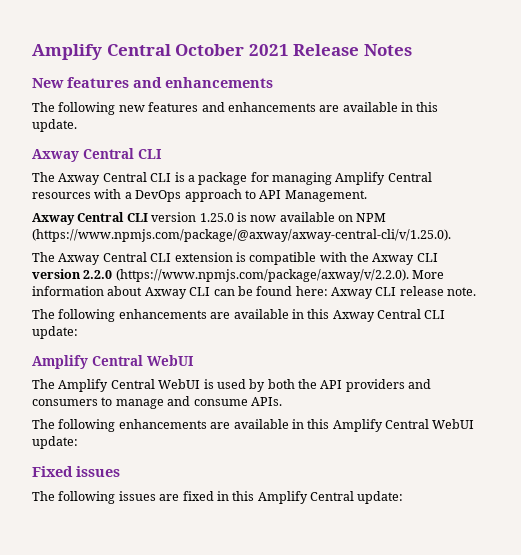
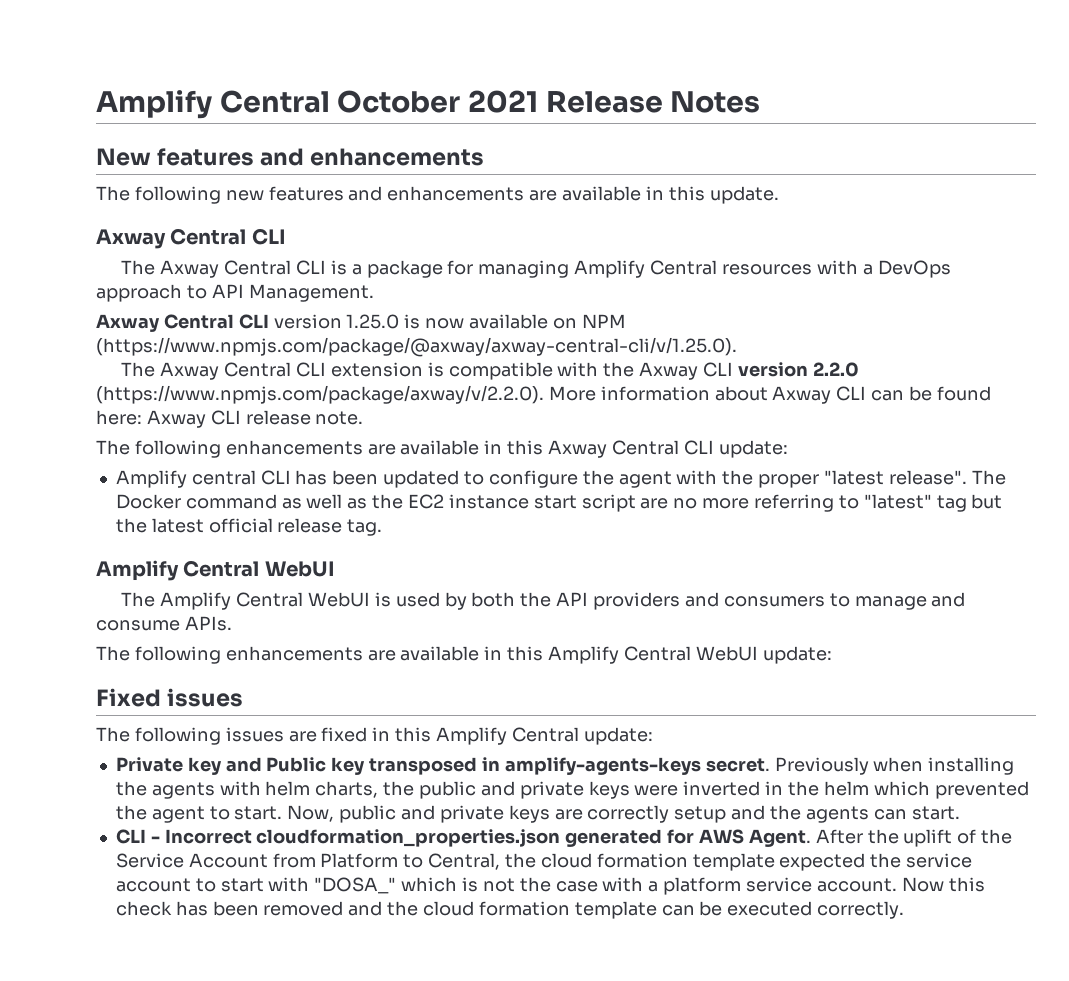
+ Amplify central CLI has been updated to configure the agent with the proper "latest release". The Docker command as well as the EC2 instance start script are no more referring to "latest" tag but the latest official release tag.
+ Private key and Public key transposed in amplify-agents-keys secret. Previously when installing the agents with helm charts, the public and private keys were inverted in the helm which prevented the agent to start. Now, public and private keys are correctly setup and the agents can start.
+ CLI - Incorrect cloudformation_properties.json generated for AWS Agent. After the uplift of the Service Account from Platform to Central, the cloud formation template expected the service account to start with "DOSA_" which is not the case with a platform service account. Now this check has been removed and the cloud formation template can be executed correctly.

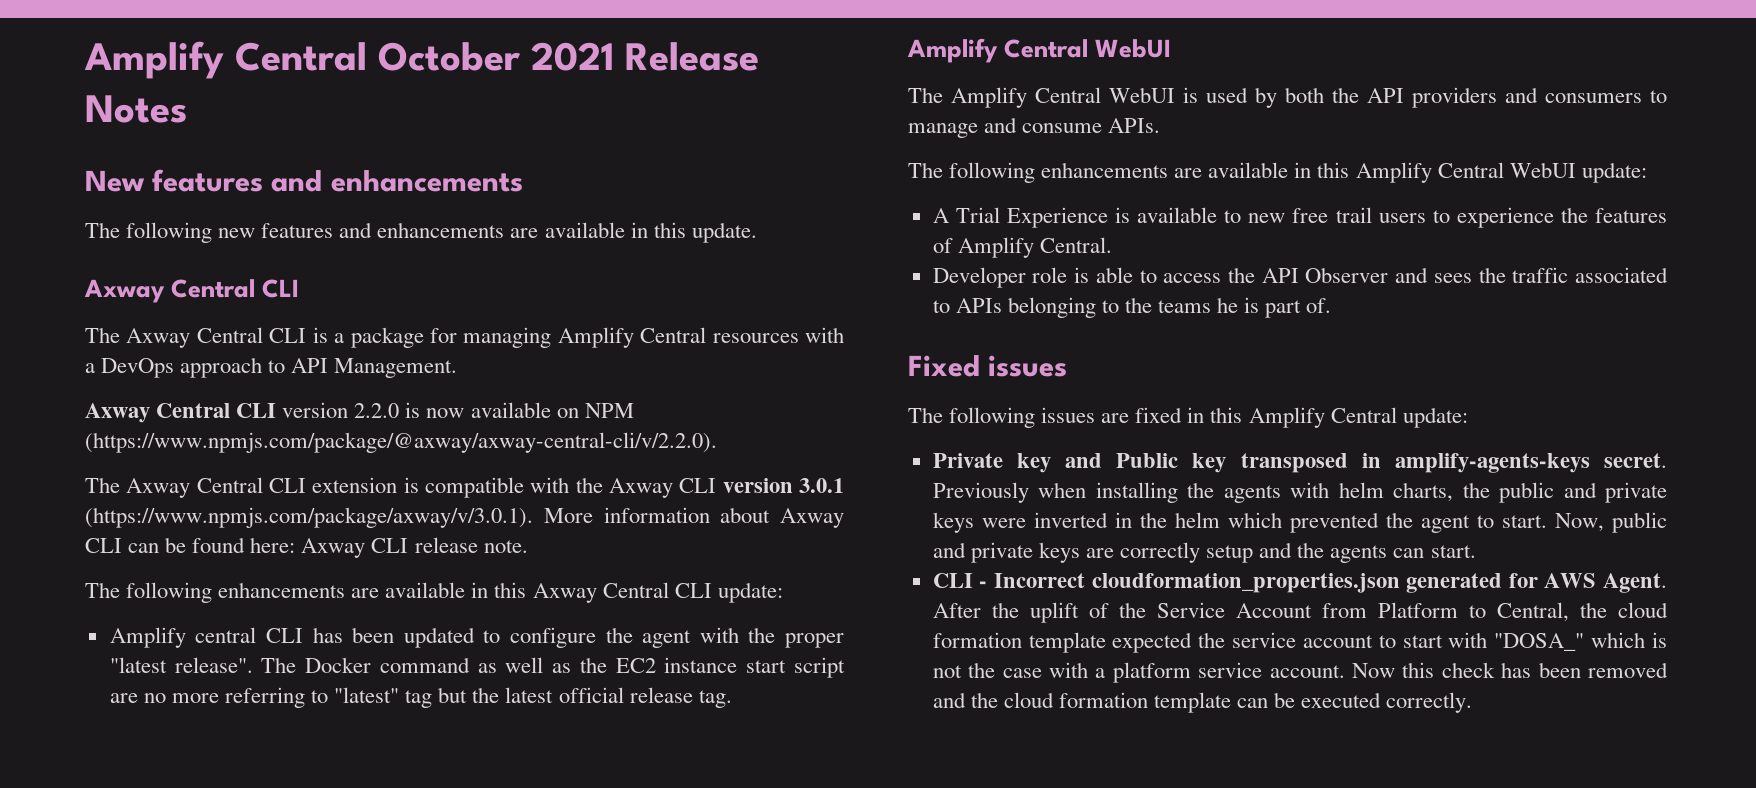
- Axway Central CLI version 1.25.0 is now available on NPM (https://www.npmjs.com/package/@axway/axway-central-cli/v/1.25.0).
+ Axway Central CLI version 2.2.0 is now available on NPM (https://www.npmjs.com/package/@axway/axway-central-cli/v/2.2.0).
- The Axway Central CLI extension is compatible with the Axway CLI version 2.2.0 (https://www.npmjs.com/package/axway/v/2.2.0). More information about Axway CLI can be found here: Axway CLI release note.
+ The Axway Central CLI extension is compatible with the Axway CLI version 3.0.1 (https://www.npmjs.com/package/axway/v/3.0.1). More information about Axway CLI can be found here: Axway CLI release note.
+ A Trial Experience is available to new free trail users to experience the features of Amplify Central.
+ Developer role is able to access the API Observer and sees the traffic associated to APIs belonging to the teams he is part of.

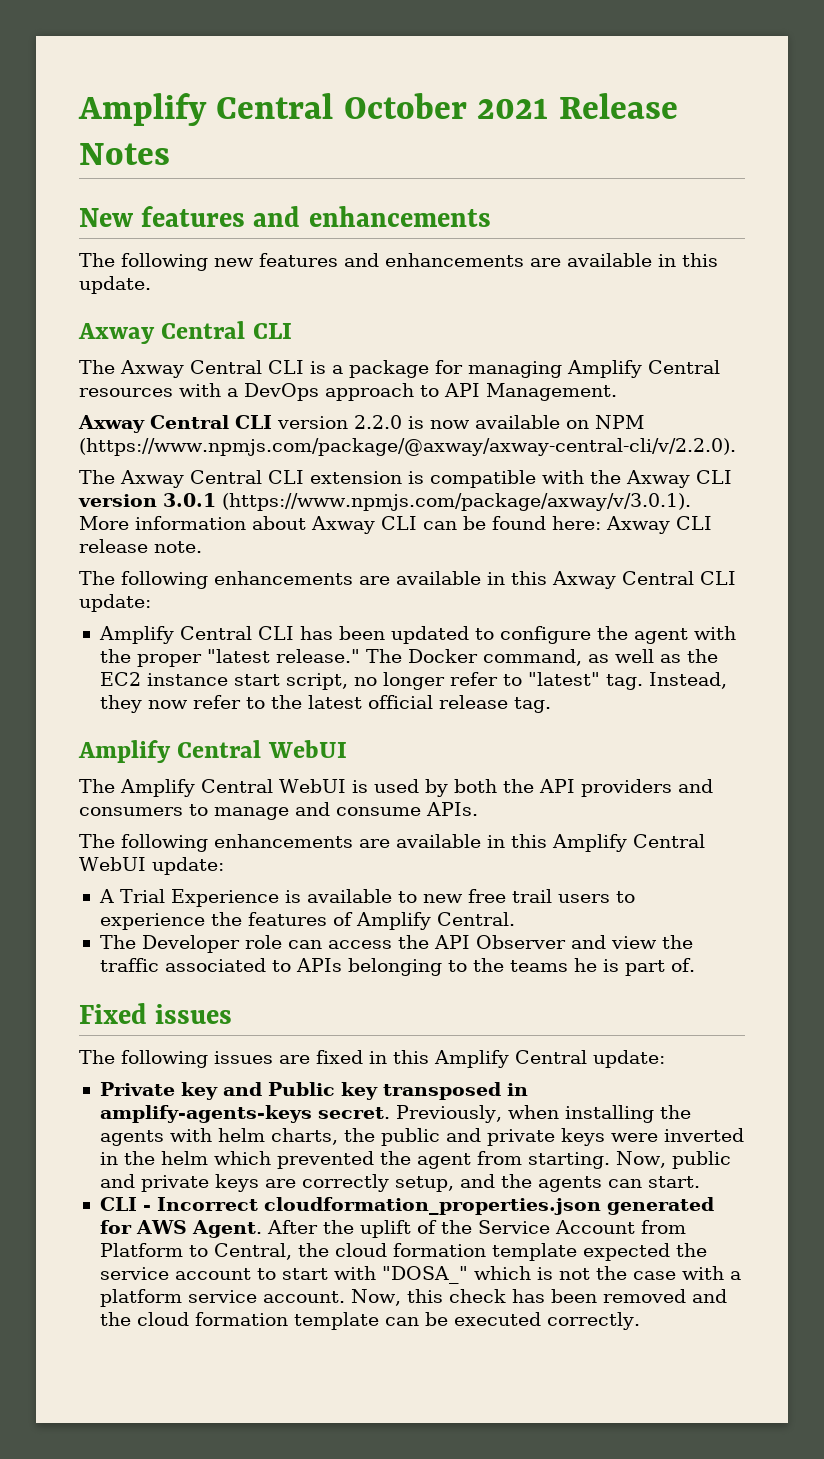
- Amplify central CLI has been updated to configure the agent with the proper "latest release".
+ Amplify Central CLI has been updated to configure the agent with the proper "latest release."
- The Docker command as well as the EC2 instance start script are no more referring to "latest" tag but the latest official release tag.
+ The Docker command, as well as the EC2 instance start script, no longer refer to "latest" tag. Instead, they now refer to the latest official release tag.
- Developer role is able to access the API Observer and sees the traffic associated to APIs belonging to the teams he is part of.
+ The Developer role can access the API Observer and view the traffic associated to APIs belonging to the teams he is part of.
- Previously when installing the agents with helm charts, the public and private keys were inverted in the helm which prevented the agent to start.
+ Previously, when installing the agents with helm charts, the public and private keys were inverted in the helm which prevented the agent from starting.
- Now, public and private keys are correctly setup and the agents can start.
+ Now, public and private keys are correctly setup, and the agents can start.
- Now this check has been removed and the cloud formation template can be executed correctly.
+ Now, this check has been removed and the cloud formation template can be executed correctly.

